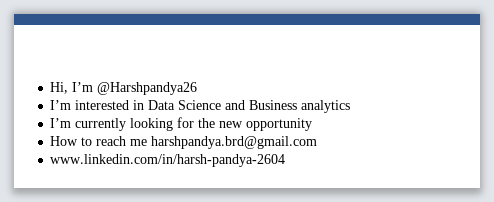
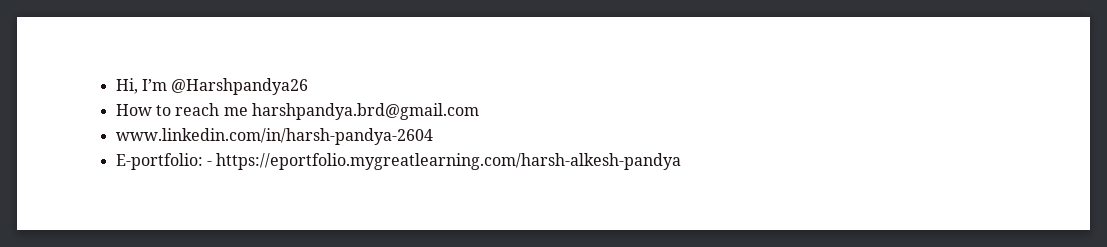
- I’m interested in Data Science and Business analytics
- I’m currently looking for the new opportunity
+ E-portfolio: - https://eportfolio.mygreatlearning.com/harsh-alkesh-pandya

